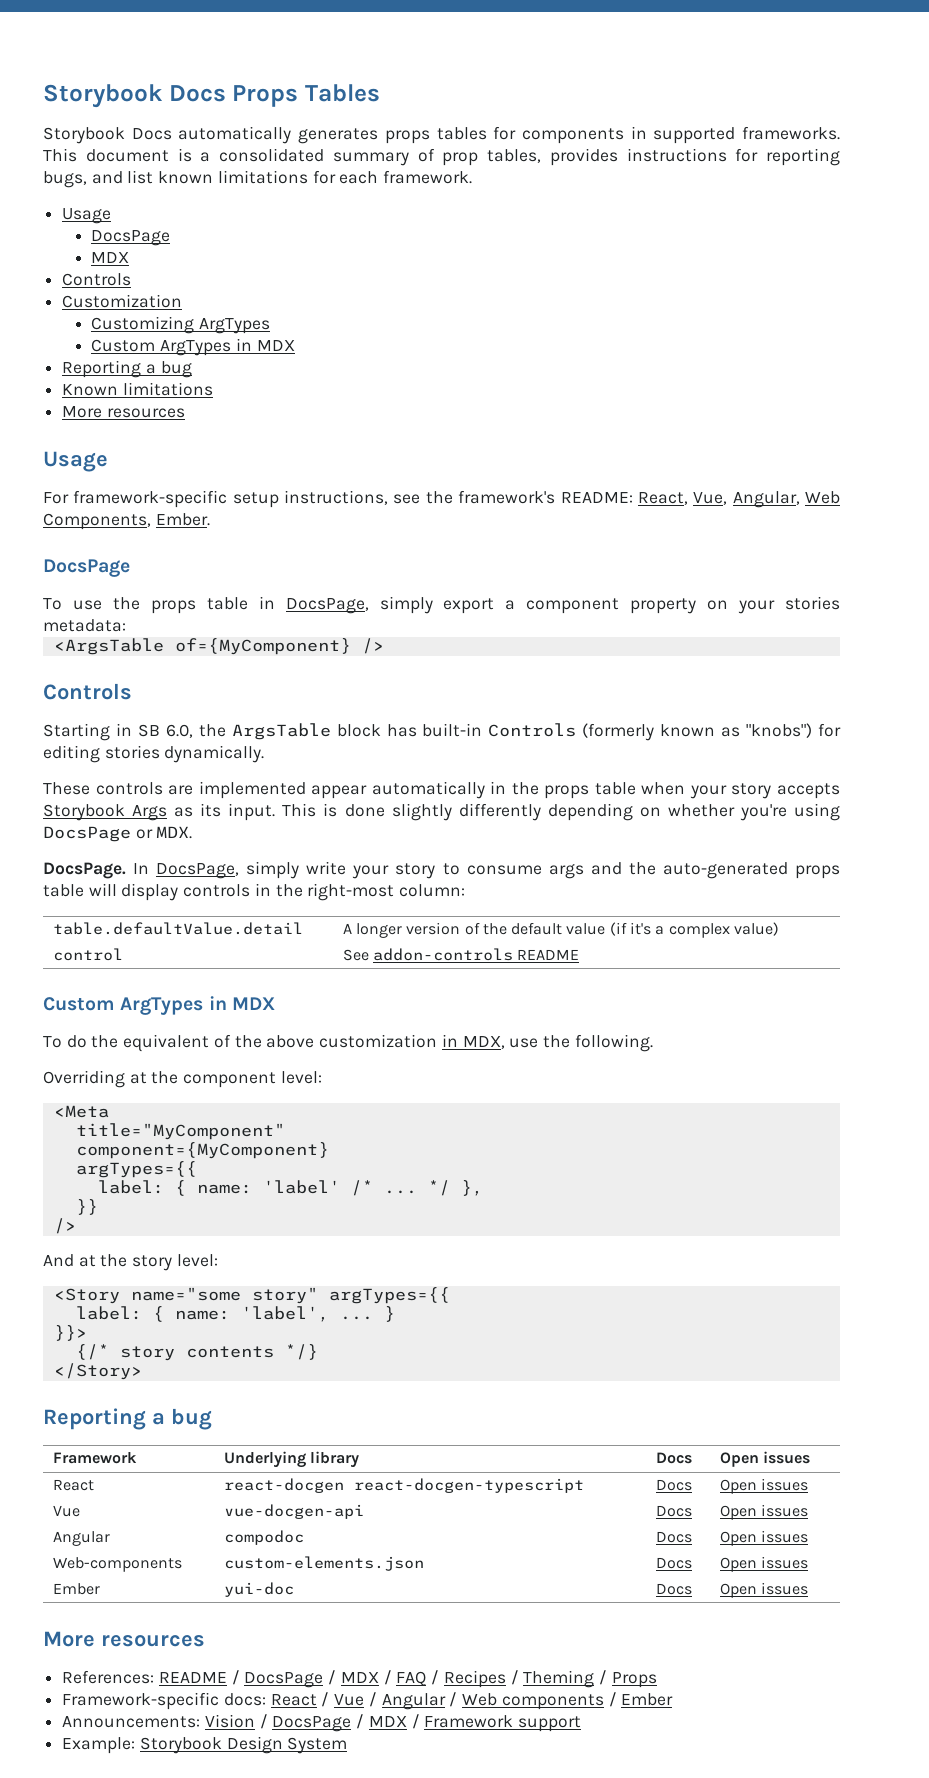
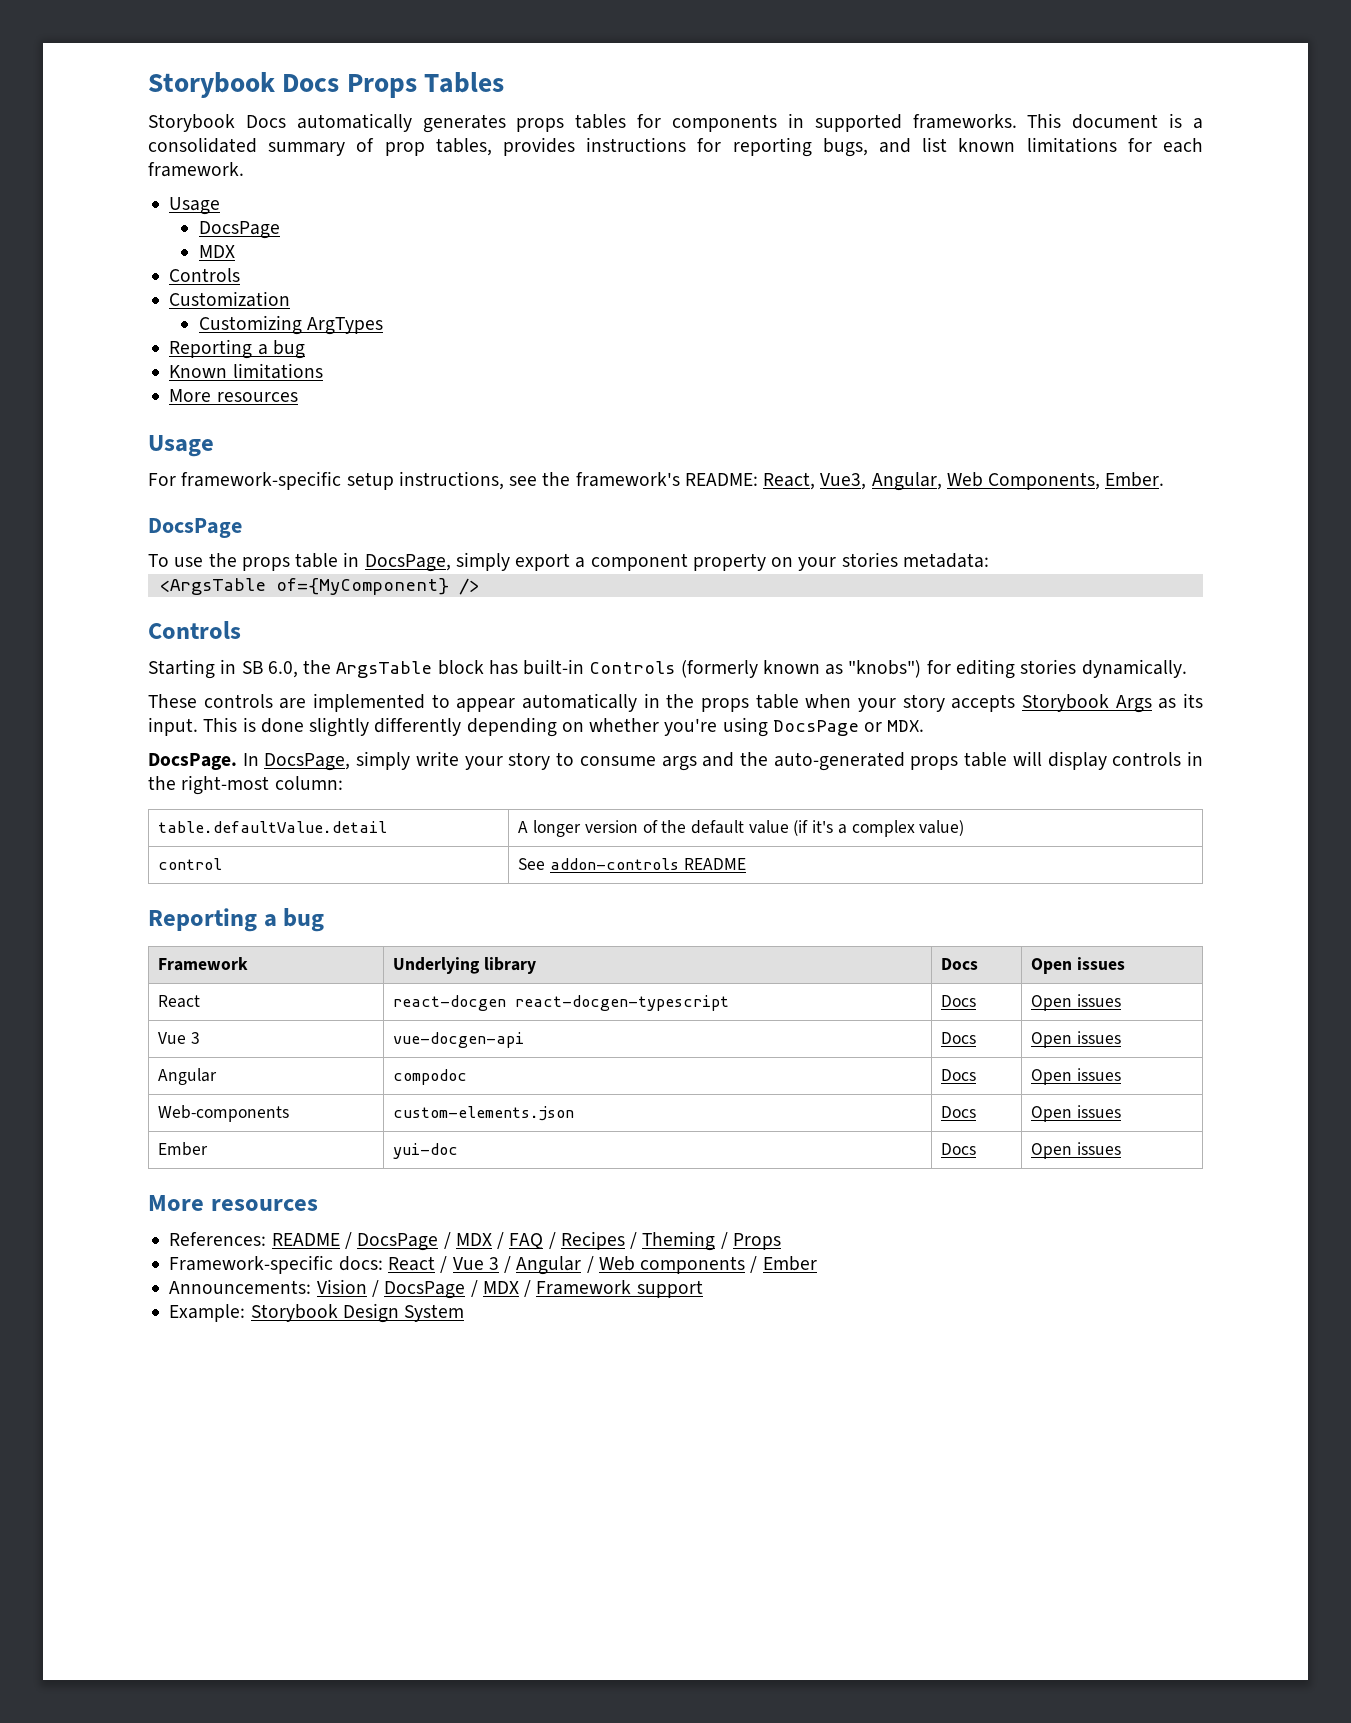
  Customizing ArgTypes
- Custom ArgTypes in MDX
- For framework-specific setup instructions, see the framework's README: React, Vue, Angular, Web Components, Ember.
+ For framework-specific setup instructions, see the framework's README: React, Vue3, Angular, Web Components, Ember.
- These controls are implemented appear automatically in the props table when your story accepts Storybook Args as its input.
+ These controls are implemented to appear automatically in the props table when your story accepts Storybook Args as its input.
  control | See addon-controls README
- Custom ArgTypes in MDX
- To do the equivalent of the above customization in MDX, use the following.
- Overriding at the component level:
- <Meta
- title="MyComponent"
- component={MyComponent}
- argTypes={{
- label: { name: 'label' /* ... */ },
- }}
- />
- And at the story level:
- <Story name="some story" argTypes={{
- label: { name: 'label', ... }
- }}>
- {/* story contents */}
- </Story>
- Vue | vue-docgen-api | Docs | Open issues
+ Vue 3 | vue-docgen-api | Docs | Open issues
- Framework-specific docs: React / Vue / Angular / Web components / Ember
+ Framework-specific docs: React / Vue 3 / Angular / Web components / Ember

